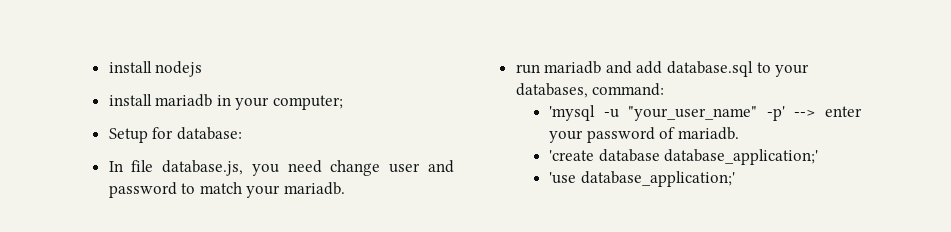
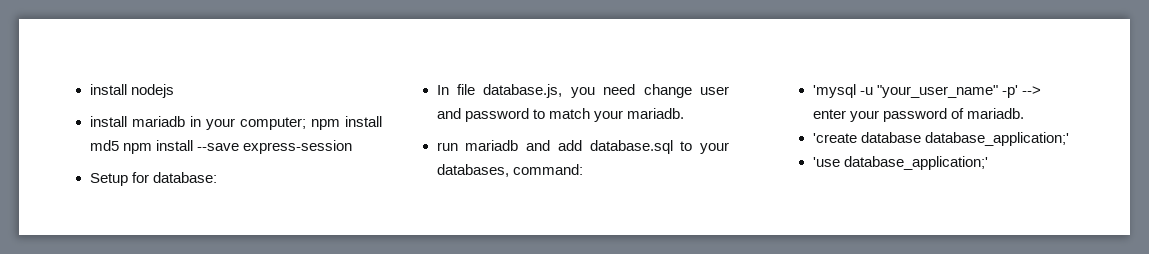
- install mariadb in your computer;
+ install mariadb in your computer; npm install md5 npm install --save express-session

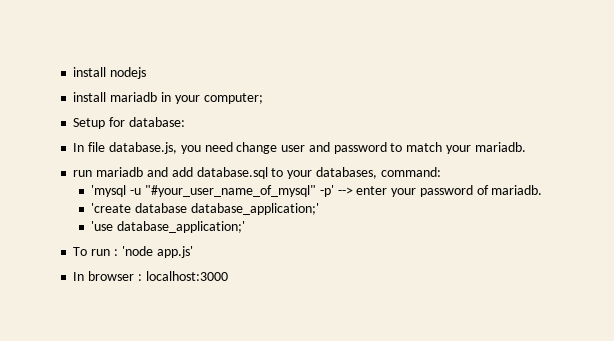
- install mariadb in your computer; npm install md5 npm install --save express-session
+ install mariadb in your computer;
- 'mysql -u "your_user_name" -p' --> enter your password of mariadb.
+ 'mysql -u "#your_user_name_of_mysql" -p' --> enter your password of mariadb.
+ To run : 'node app.js'
+ In browser : localhost:3000

